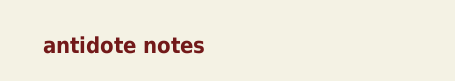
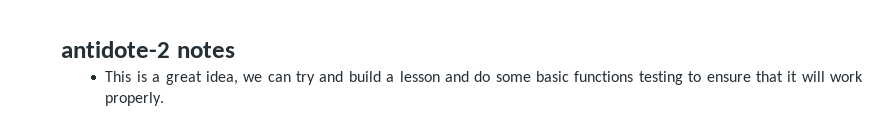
- antidote notes
+ antidote-2 notes
+ This is a great idea, we can try and build a lesson and do some basic functions testing to ensure that it will work properly.

